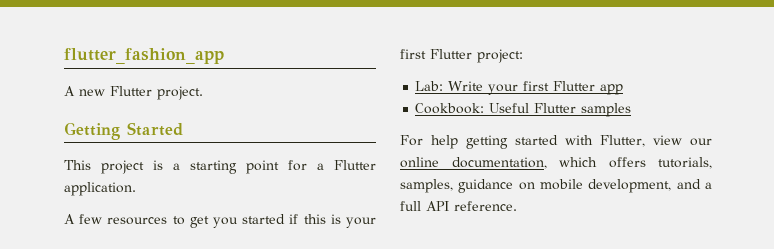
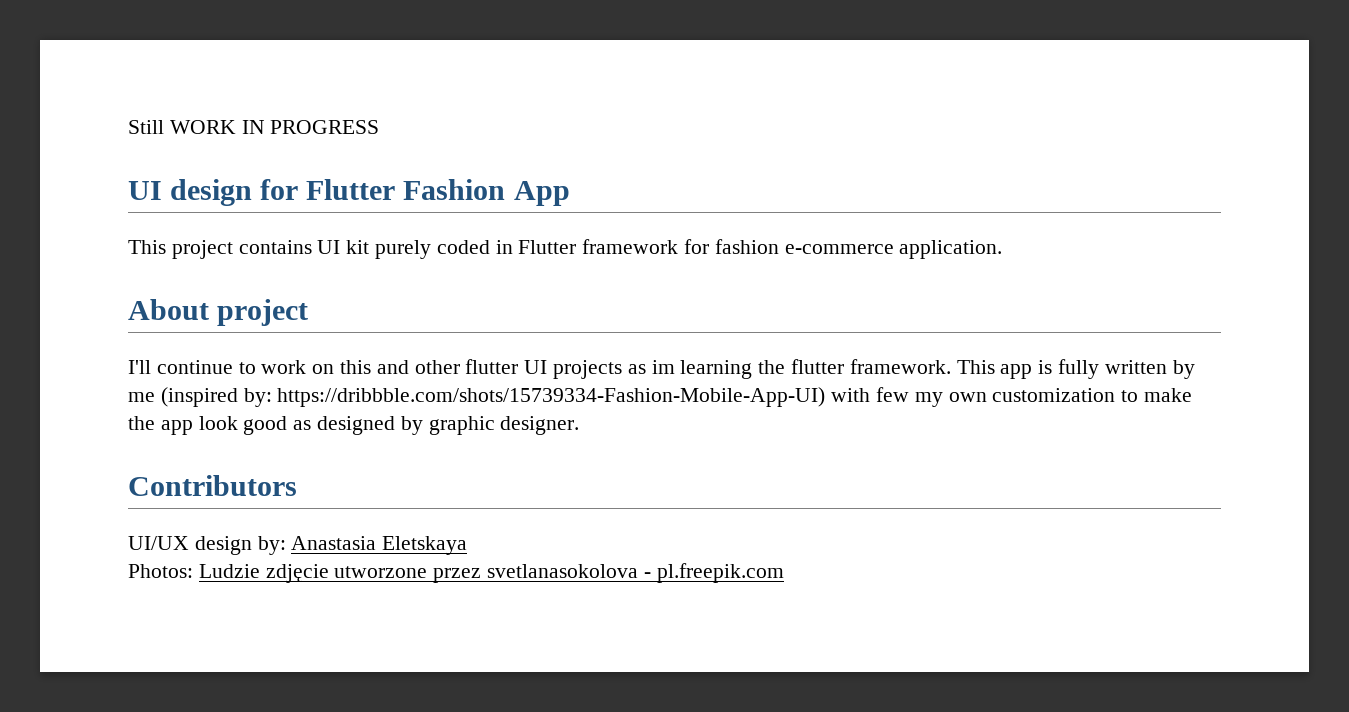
- flutter_fashion_app
- A new Flutter project.
- Getting Started
- This project is a starting point for a Flutter application.
- A few resources to get you started if this is your first Flutter project:
- Lab: Write your first Flutter app
- Cookbook: Useful Flutter samples
- For help getting started with Flutter, view our online documentation, which offers tutorials, samples, guidance on mobile development, and a full API reference.
+ Still WORK IN PROGRESS
+ UI design for Flutter Fashion App
+ This project contains UI kit purely coded in Flutter framework for fashion e-commerce application.
+ About project
+ I'll continue to work on this and other flutter UI projects as im learning the flutter framework. This app is fully written by me (inspired by: https://dribbble.com/shots/15739334-Fashion-Mobile-App-UI) with few my own customization to make the app look good as designed by graphic designer.
+ Contributors
+ UI/UX design by: Anastasia Eletskaya
+ Photos: Ludzie zdjęcie utworzone przez svetlanasokolova - pl.freepik.com

